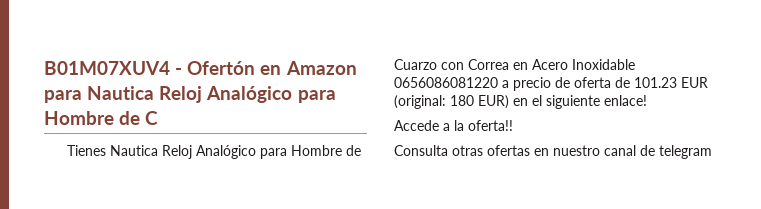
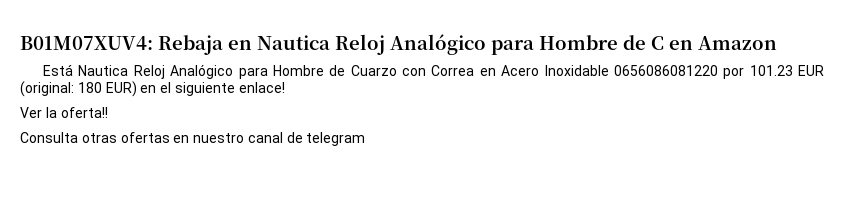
- B01M07XUV4 - Ofertón en Amazon para Nautica Reloj Analógico para Hombre de C
- Tienes Nautica Reloj Analógico para Hombre de Cuarzo con Correa en Acero Inoxidable 0656086081220 a precio de oferta de 101.23 EUR (original: 180 EUR) en el siguiente enlace!
+ B01M07XUV4: Rebaja en Nautica Reloj Analógico para Hombre de C en Amazon
+ Está Nautica Reloj Analógico para Hombre de Cuarzo con Correa en Acero Inoxidable 0656086081220 por 101.23 EUR (original: 180 EUR) en el siguiente enlace!
- Accede a la oferta!!
+ Ver la oferta!!

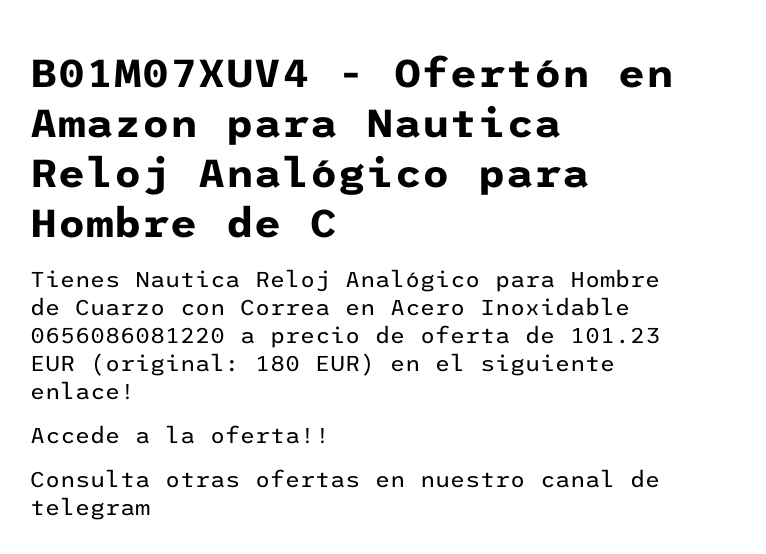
- B01M07XUV4: Rebaja en Nautica Reloj Analógico para Hombre de C en Amazon
- Está Nautica Reloj Analógico para Hombre de Cuarzo con Correa en Acero Inoxidable 0656086081220 por 101.23 EUR (original: 180 EUR) en el siguiente enlace!
+ B01M07XUV4 - Ofertón en Amazon para Nautica Reloj Analógico para Hombre de C
+ Tienes Nautica Reloj Analógico para Hombre de Cuarzo con Correa en Acero Inoxidable 0656086081220 a precio de oferta de 101.23 EUR (original: 180 EUR) en el siguiente enlace!
- Ver la oferta!!
+ Accede a la oferta!!

